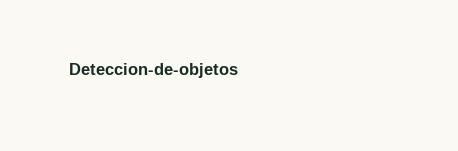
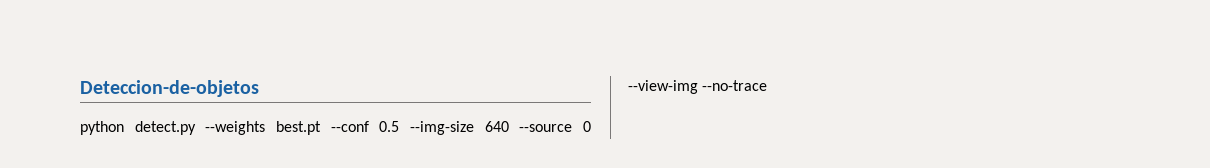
+ python detect.py --weights best.pt --conf 0.5 --img-size 640 --source 0 --view-img --no-trace

